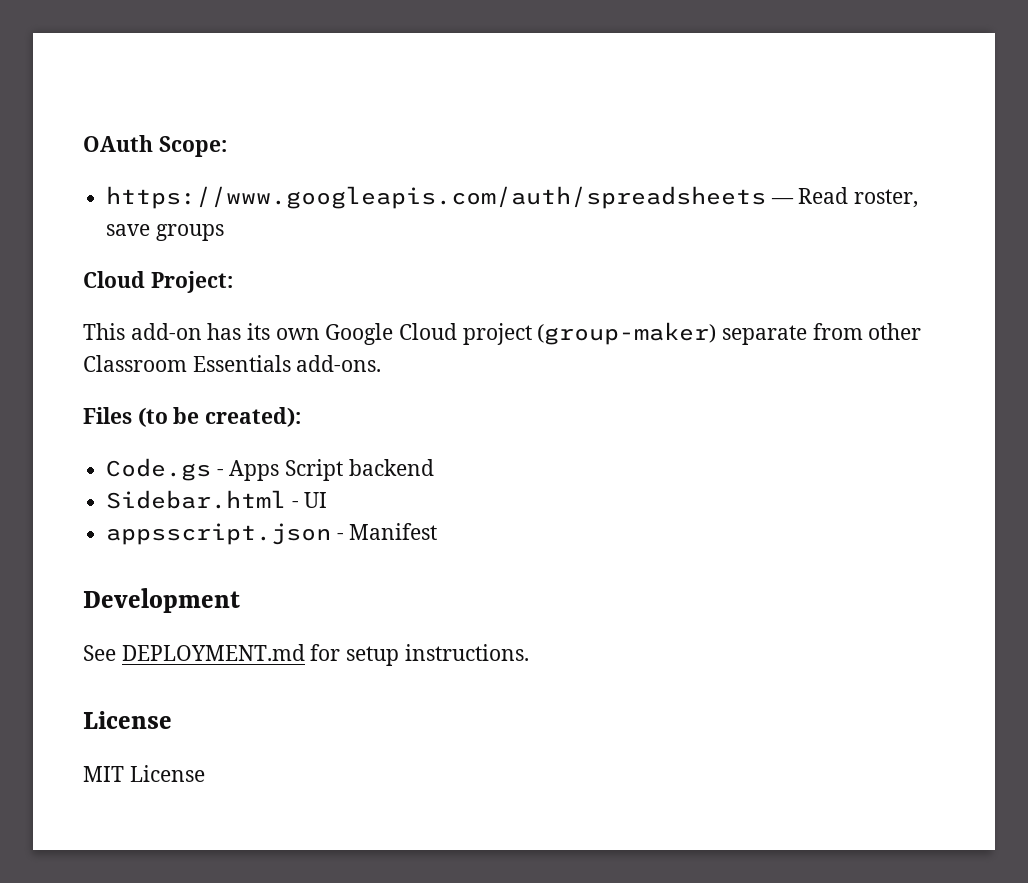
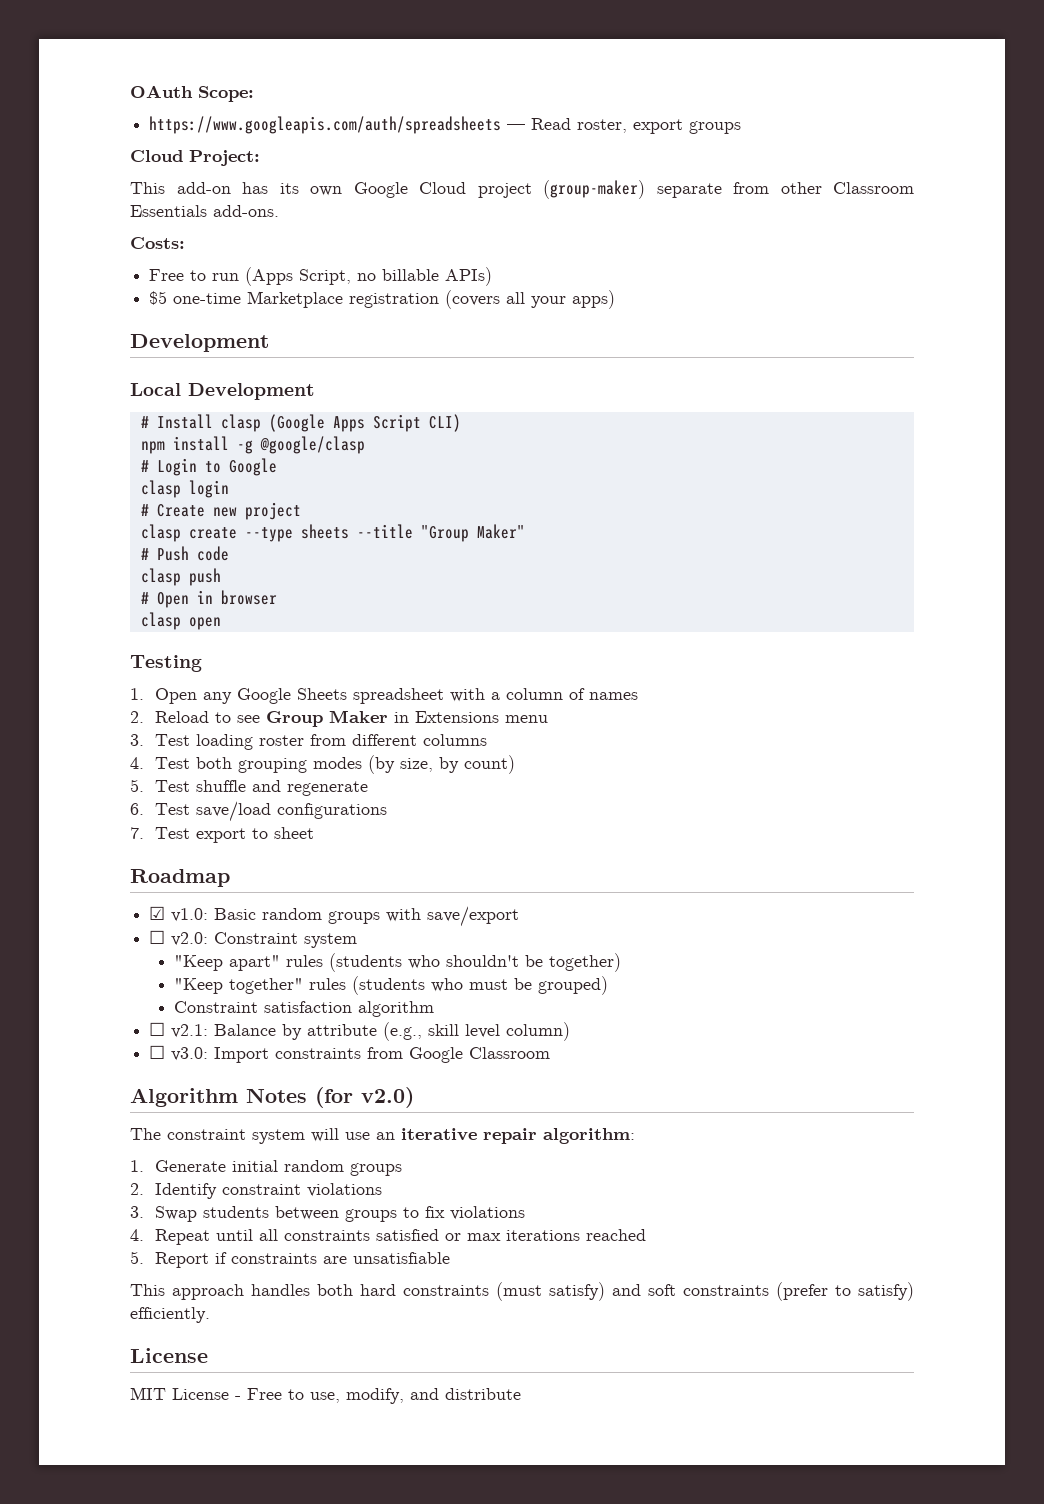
- https://www.googleapis.com/auth/spreadsheets — Read roster, save groups
+ https://www.googleapis.com/auth/spreadsheets — Read roster, export groups
- Files (to be created):
- Code.gs - Apps Script backend
- Sidebar.html - UI
- appsscript.json - Manifest
+ Costs:
+ Free to run (Apps Script, no billable APIs)
+ $5 one-time Marketplace registration (covers all your apps)
  Development
- See DEPLOYMENT.md for setup instructions.
+ Local Development
+ # Install clasp (Google Apps Script CLI)
+ npm install -g @google/clasp
+ # Login to Google
+ clasp login
+ # Create new project
+ clasp create --type sheets --title "Group Maker"
+ # Push code
+ clasp push
+ # Open in browser
+ clasp open
+ Testing
+ 1. Open any Google Sheets spreadsheet with a column of names
+ 2. Reload to see Group Maker in Extensions menu
+ 3. Test loading roster from different columns
+ 4. Test both grouping modes (by size, by count)
+ 5. Test shuffle and regenerate
+ 6. Test save/load configurations
+ 7. Test export to sheet
+ Roadmap
+ ☑ v1.0: Basic random groups with save/export
+ ☐ v2.0: Constraint system
+ "Keep apart" rules (students who shouldn't be together)
+ "Keep together" rules (students who must be grouped)
+ Constraint satisfaction algorithm
+ ☐ v2.1: Balance by attribute (e.g., skill level column)
+ ☐ v3.0: Import constraints from Google Classroom
+ Algorithm Notes (for v2.0)
+ The constraint system will use an iterative repair algorithm:
+ 1. Generate initial random groups
+ 2. Identify constraint violations
+ 3. Swap students between groups to fix violations
+ 4. Repeat until all constraints satisfied or max iterations reached
+ 5. Report if constraints are unsatisfiable
+ This approach handles both hard constraints (must satisfy) and soft constraints (prefer to satisfy) efficiently.
  License
- MIT License
+ MIT License - Free to use, modify, and distribute

